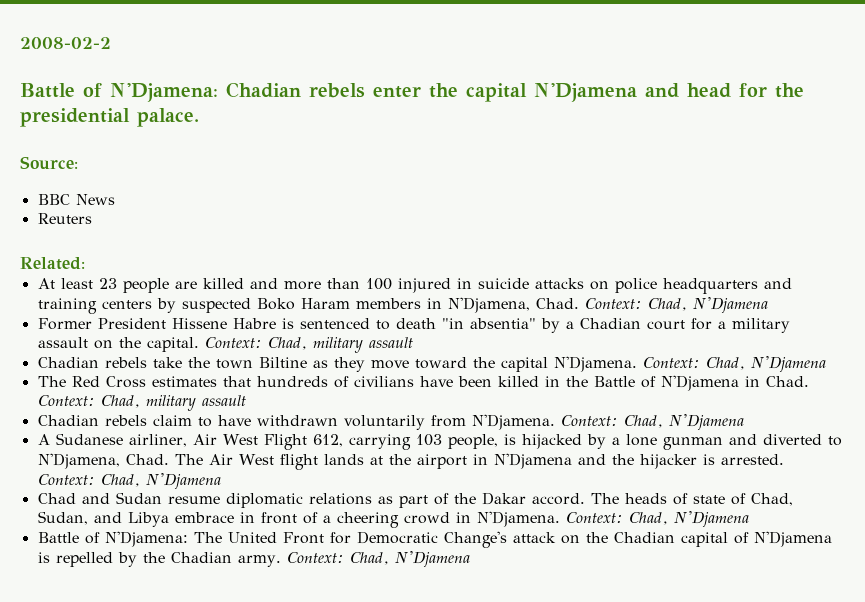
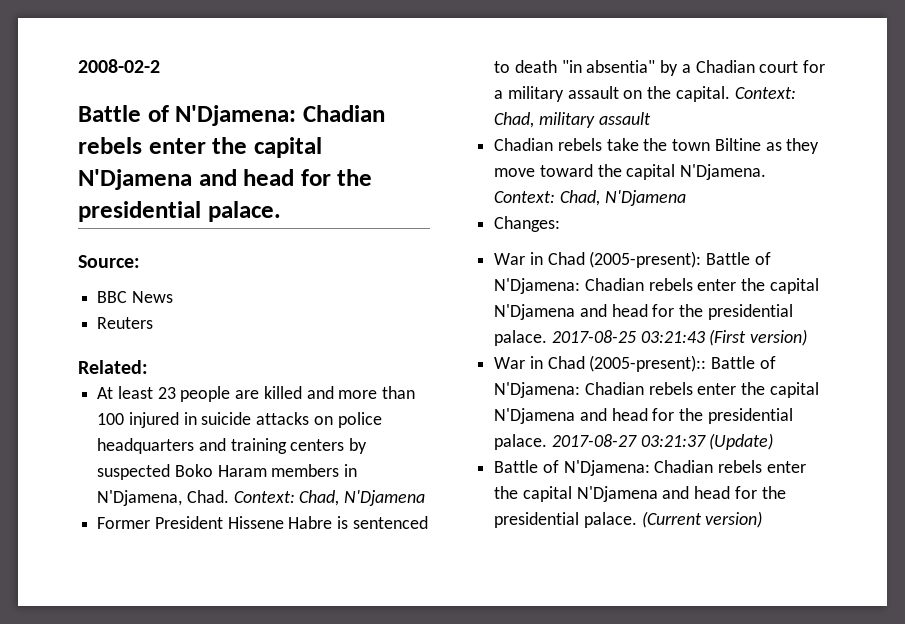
- The Red Cross estimates that hundreds of civilians have been killed in the Battle of N'Djamena in Chad. Context: Chad, military assault
- Chadian rebels claim to have withdrawn voluntarily from N'Djamena. Context: Chad, N'Djamena
- A Sudanese airliner, Air West Flight 612, carrying 103 people, is hijacked by a lone gunman and diverted to N'Djamena, Chad. The Air West flight lands at the airport in N'Djamena and the hijacker is arrested. Context: Chad, N'Djamena
- Chad and Sudan resume diplomatic relations as part of the Dakar accord. The heads of state of Chad, Sudan, and Libya embrace in front of a cheering crowd in N'Djamena. Context: Chad, N'Djamena
- Battle of N'Djamena: The United Front for Democratic Change's attack on the Chadian capital of N'Djamena is repelled by the Chadian army. Context: Chad, N'Djamena
+ Changes:
+ War in Chad (2005-present): Battle of N'Djamena: Chadian rebels enter the capital N'Djamena and head for the presidential palace. 2017-08-25 03:21:43 (First version)
+ War in Chad (2005-present):: Battle of N'Djamena: Chadian rebels enter the capital N'Djamena and head for the presidential palace. 2017-08-27 03:21:37 (Update)
+ Battle of N'Djamena: Chadian rebels enter the capital N'Djamena and head for the presidential palace. (Current version)

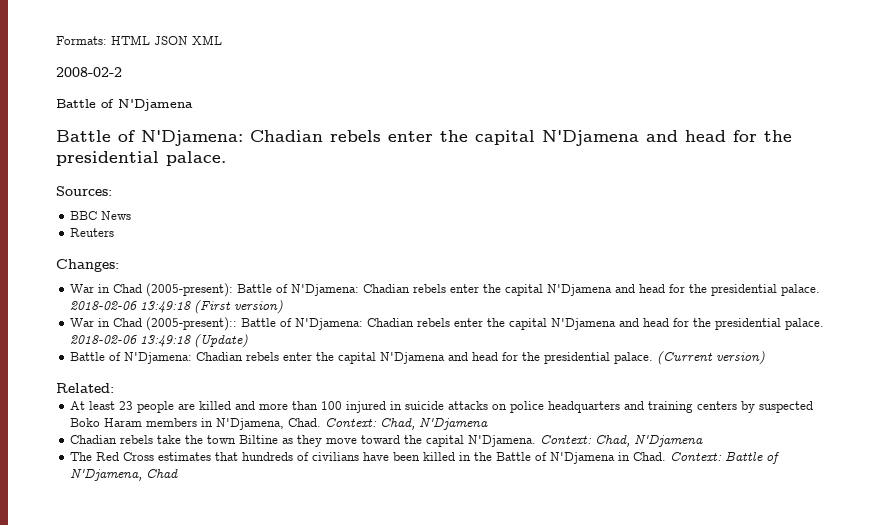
+ Formats: HTML JSON XML
  2008-02-2
+ Battle of N'Djamena
- Source:
+ Sources:
+ Changes:
+ War in Chad (2005-present): Battle of N'Djamena: Chadian rebels enter the capital N'Djamena and head for the presidential palace. 2018-02-06 13:49:18 (First version)
+ War in Chad (2005-present):: Battle of N'Djamena: Chadian rebels enter the capital N'Djamena and head for the presidential palace. 2018-02-06 13:49:18 (Update)
+ Battle of N'Djamena: Chadian rebels enter the capital N'Djamena and head for the presidential palace. (Current version)
- Former President Hissene Habre is sentenced to death "in absentia" by a Chadian court for a military assault on the capital. Context: Chad, military assault
- Changes:
- War in Chad (2005-present): Battle of N'Djamena: Chadian rebels enter the capital N'Djamena and head for the presidential palace. 2017-08-25 03:21:43 (First version)
- War in Chad (2005-present):: Battle of N'Djamena: Chadian rebels enter the capital N'Djamena and head for the presidential palace. 2017-08-27 03:21:37 (Update)
- Battle of N'Djamena: Chadian rebels enter the capital N'Djamena and head for the presidential palace. (Current version)
+ The Red Cross estimates that hundreds of civilians have been killed in the Battle of N'Djamena in Chad. Context: Battle of N'Djamena, Chad

